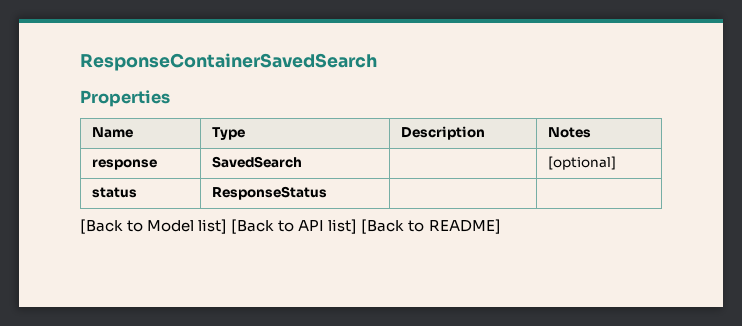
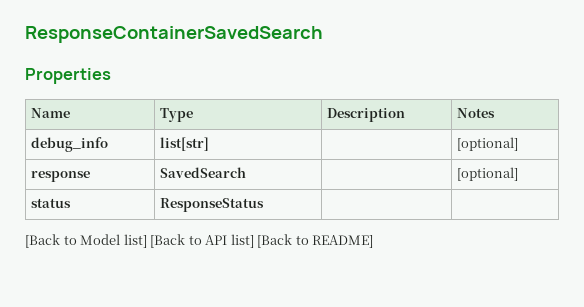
+ debug_info | list[str] | | [optional]

